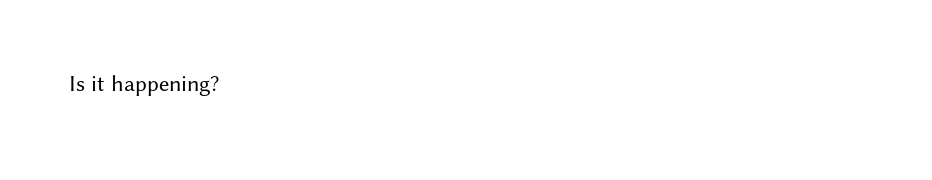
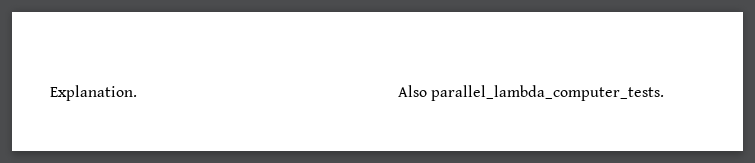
- Is it happening?
+ Explanation.
+ Also parallel_lambda_computer_tests.

